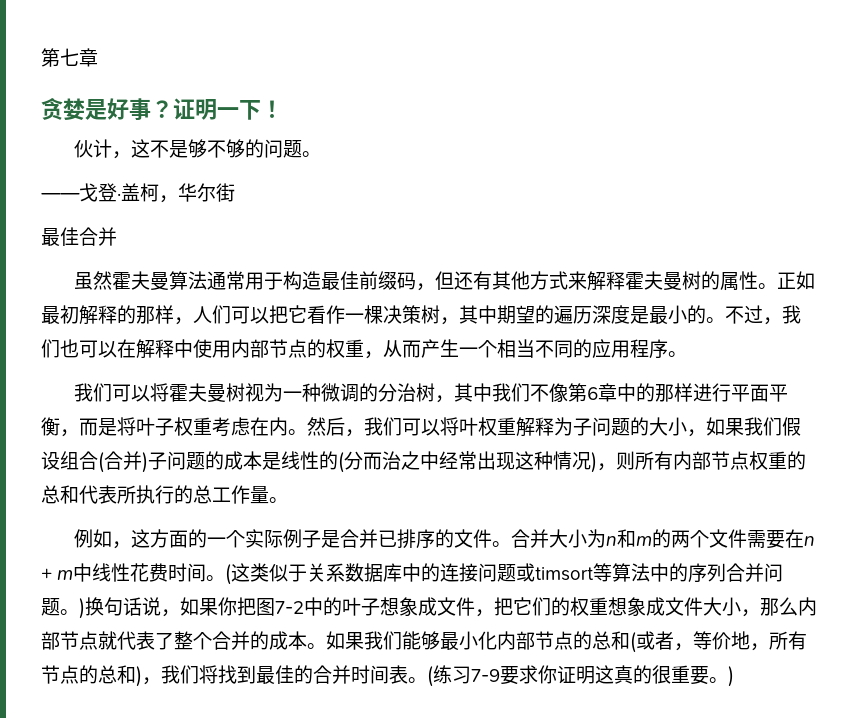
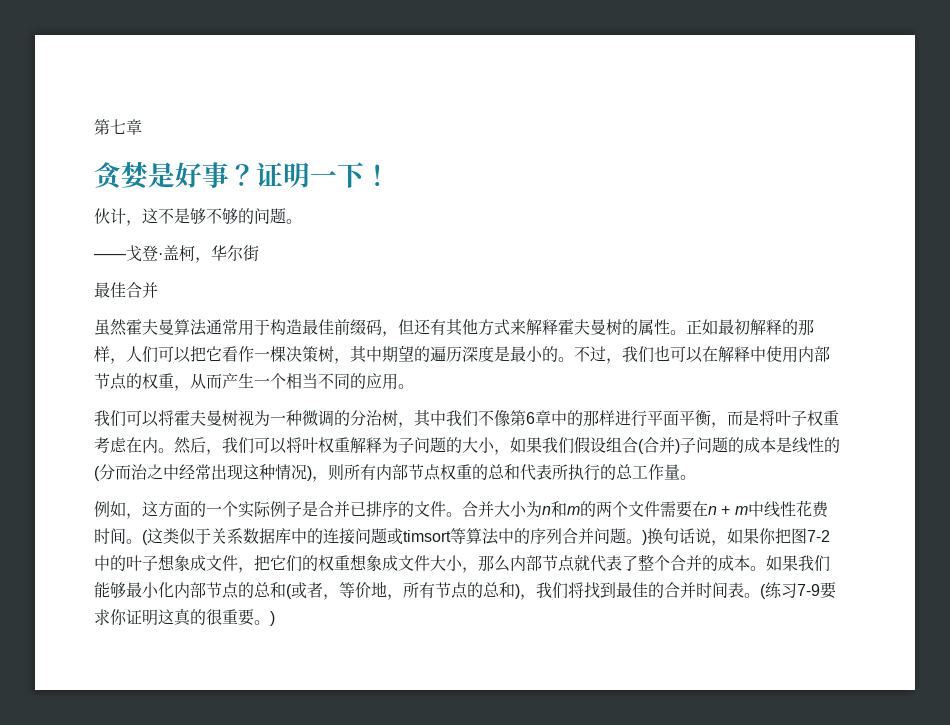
- 不过，我们也可以在解释中使用内部节点的权重，从而产生一个相当不同的应用程序。
+ 不过，我们也可以在解释中使用内部节点的权重，从而产生一个相当不同的应用。

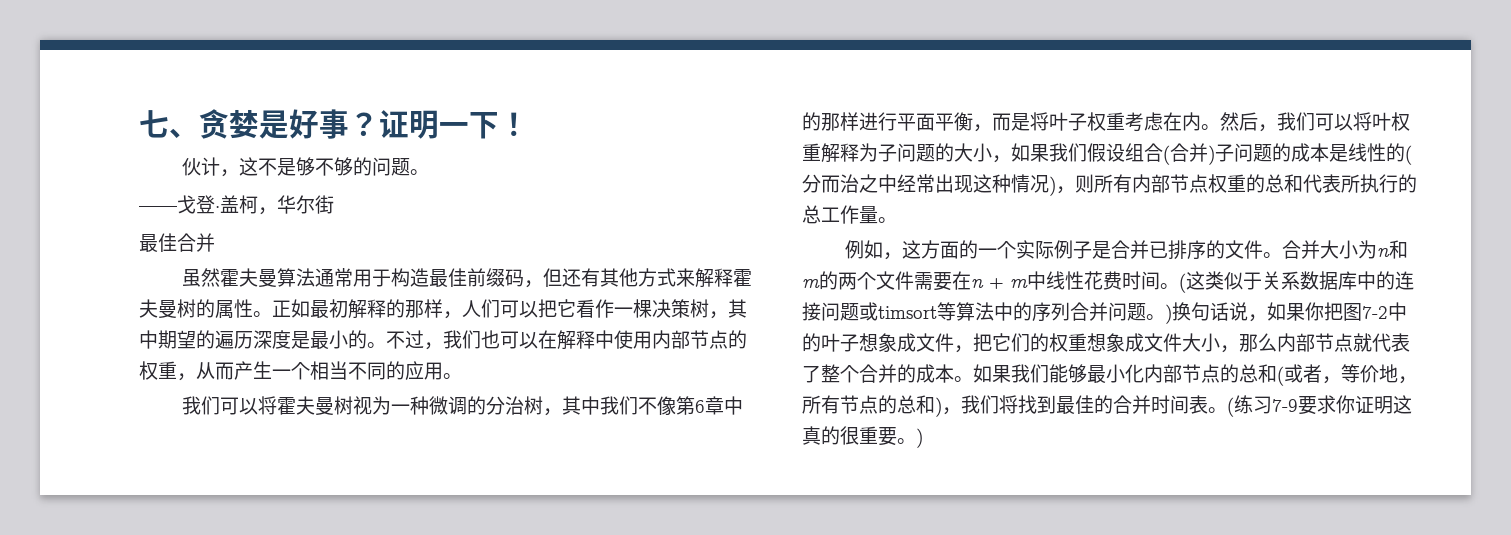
- 第七章
- 贪婪是好事？
+ 七、贪婪是好事？

